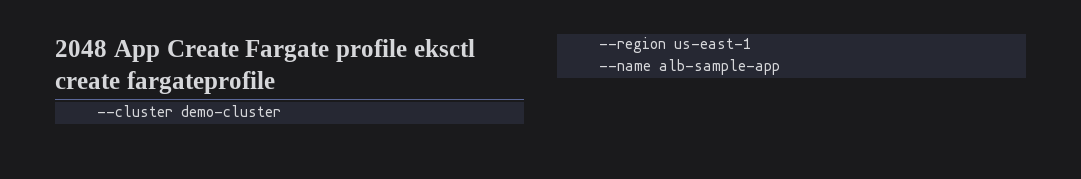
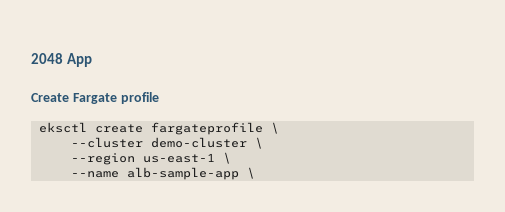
- 2048 App Create Fargate profile eksctl create fargateprofile
+ 2048 App
+ Create Fargate profile
+ eksctl create fargateprofile \
- --cluster demo-cluster
+ --cluster demo-cluster \
- --region us-east-1
+ --region us-east-1 \
- --name alb-sample-app
+ --name alb-sample-app \

